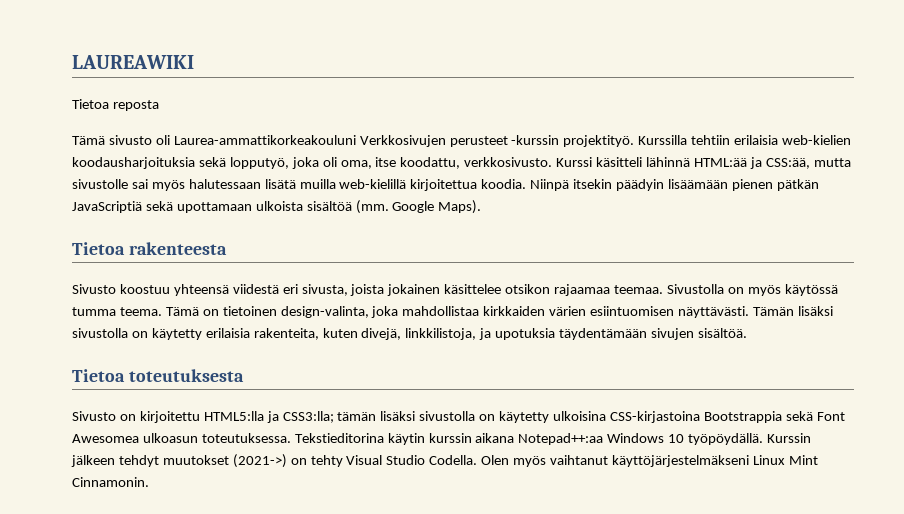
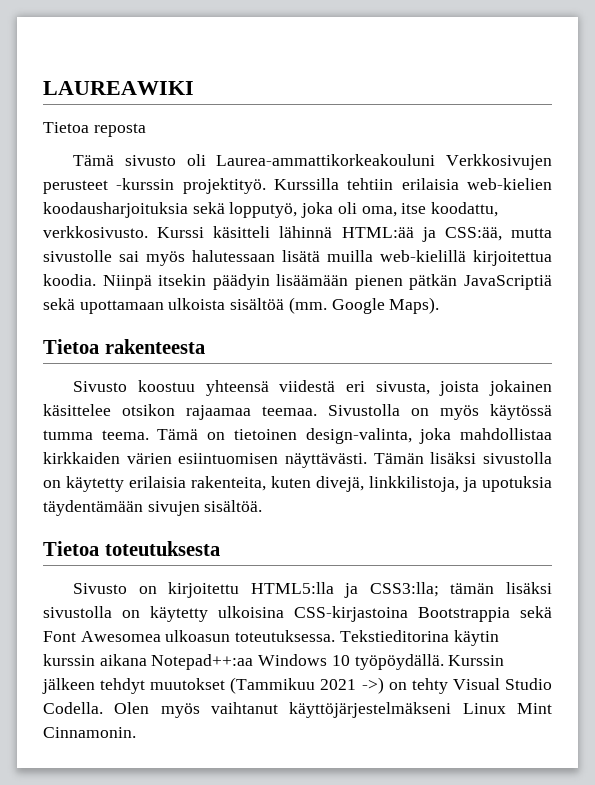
- Kurssin jälkeen tehdyt muutokset (2021->) on tehty Visual Studio Codella.
+ Kurssin jälkeen tehdyt muutokset (Tammikuu 2021 ->) on tehty Visual Studio Codella.

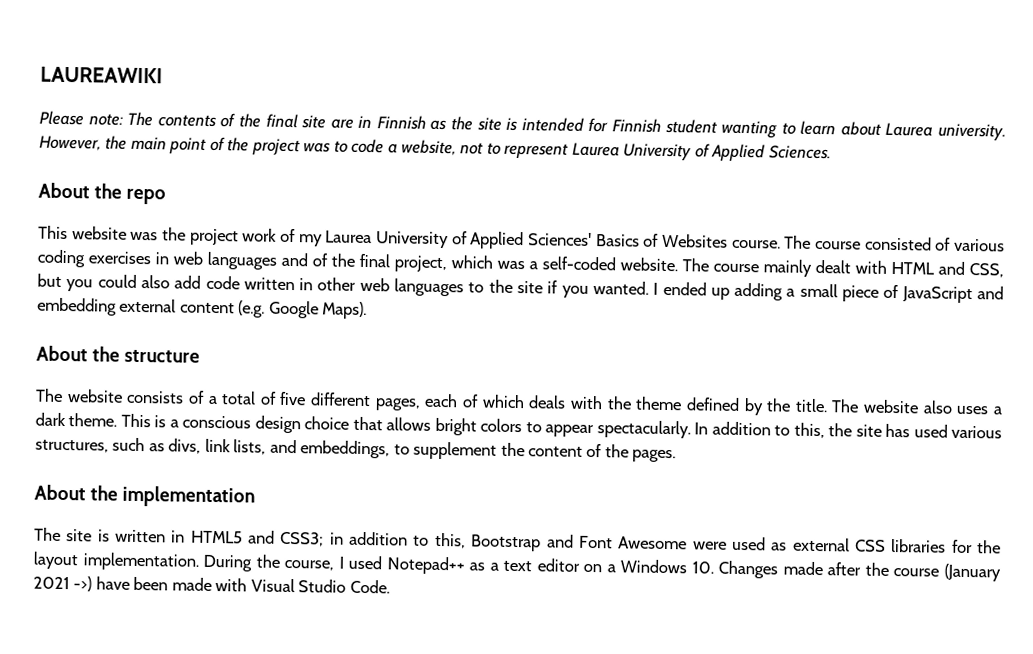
- Tietoa reposta
- Tämä sivusto oli Laurea-ammattikorkeakouluni Verkkosivujen perusteet -kurssin projektityö. Kurssilla tehtiin erilaisia web-kielien koodausharjoituksia sekä lopputyö, joka oli oma, itse koodattu, verkkosivusto. Kurssi käsitteli lähinnä HTML:ää ja CSS:ää, mutta sivustolle sai myös halutessaan lisätä muilla web-kielillä kirjoitettua koodia. Niinpä itsekin päädyin lisäämään pienen pätkän JavaScriptiä sekä upottamaan ulkoista sisältöä (mm. Google Maps).
- Tietoa rakenteesta
- Sivusto koostuu yhteensä viidestä eri sivusta, joista jokainen käsittelee otsikon rajaamaa teemaa. Sivustolla on myös käytössä tumma teema. Tämä on tietoinen design-valinta, joka mahdollistaa kirkkaiden värien esiintuomisen näyttävästi. Tämän lisäksi sivustolla on käytetty erilaisia rakenteita, kuten divejä, linkkilistoja, ja upotuksia täydentämään sivujen sisältöä.
- Tietoa toteutuksesta
- Sivusto on kirjoitettu HTML5:lla ja CSS3:lla; tämän lisäksi sivustolla on käytetty ulkoisina CSS-kirjastoina Bootstrappia sekä Font Awesomea ulkoasun toteutuksessa. Tekstieditorina käytin kurssin aikana Notepad++:aa Windows 10 työpöydällä. Kurssin jälkeen tehdyt muutokset (Tammikuu 2021 ->) on tehty Visual Studio Codella. Olen myös vaihtanut käyttöjärjestelmäkseni Linux Mint Cinnamonin.
+ Please note: The contents of the final site are in Finnish as the site is intended for Finnish student wanting to learn about Laurea university. However, the main point of the project was to code a website, not to represent Laurea University of Applied Sciences.
+ About the repo
+ This website was the project work of my Laurea University of Applied Sciences' Basics of Websites course. The course consisted of various coding exercises in web languages and of the final project, which was a self-coded website. The course mainly dealt with HTML and CSS, but you could also add code written in other web languages to the site if you wanted. I ended up adding a small piece of JavaScript and embedding external content (e.g. Google Maps).
+ About the structure
+ The website consists of a total of five different pages, each of which deals with the theme defined by the title. The website also uses a dark theme. This is a conscious design choice that allows bright colors to appear spectacularly. In addition to this, the site has used various structures, such as divs, link lists, and embeddings, to supplement the content of the pages.
+ About the implementation
+ The site is written in HTML5 and CSS3; in addition to this, Bootstrap and Font Awesome were used as external CSS libraries for the layout implementation. During the course, I used Notepad++ as a text editor on a Windows 10. Changes made after the course (January 2021 ->) have been made with Visual Studio Code.

